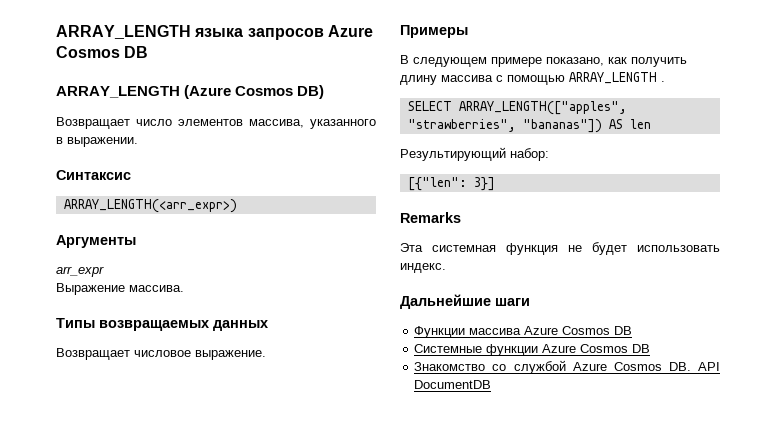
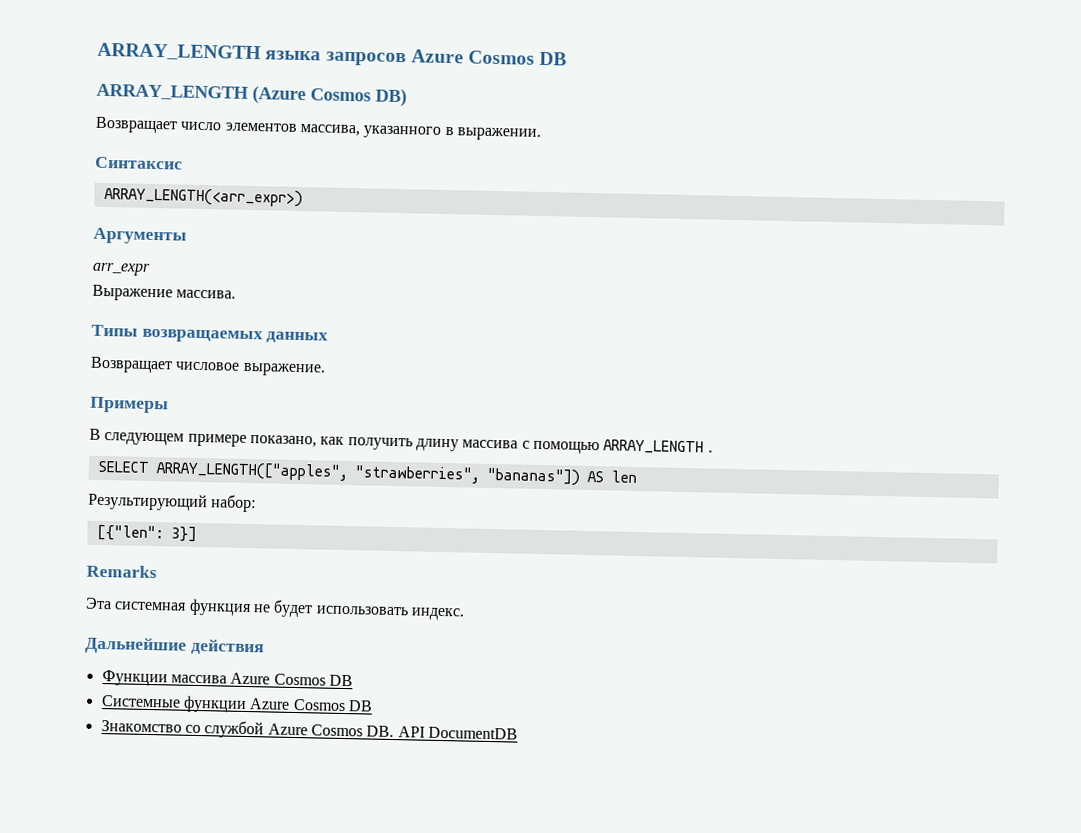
- Дальнейшие шаги
+ Дальнейшие действия

